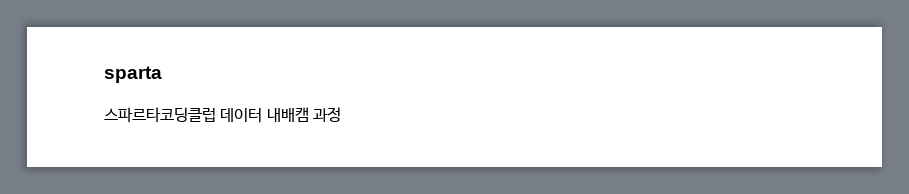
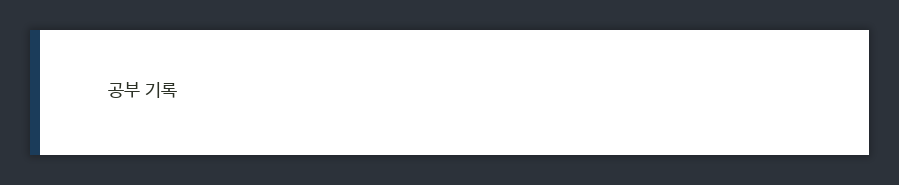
- sparta
- 스파르타코딩클럽 데이터 내배캠 과정
+ 공부 기록

